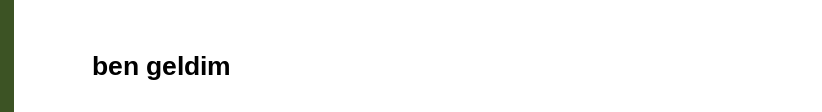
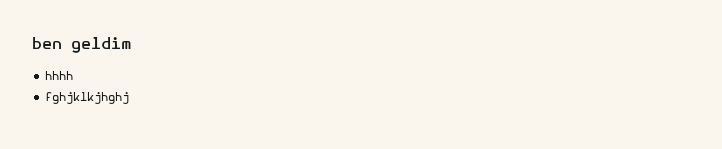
+ hhhh
+ fghjklkjhghj

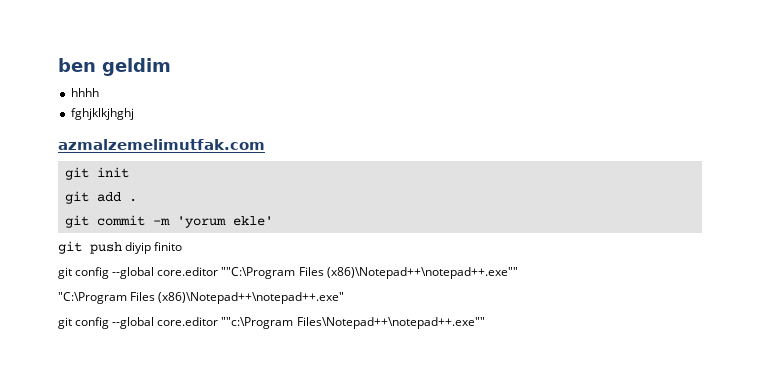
+ azmalzemelimutfak.com
+ git init
+ git add .
+ git commit -m 'yorum ekle'
+ git push diyip finito
+ git config --global core.editor ""C:\Program Files (x86)\Notepad++\notepad++.exe""
+ "C:\Program Files (x86)\Notepad++\notepad++.exe"
+ git config --global core.editor ""c:\Program Files\Notepad++\notepad++.exe""

